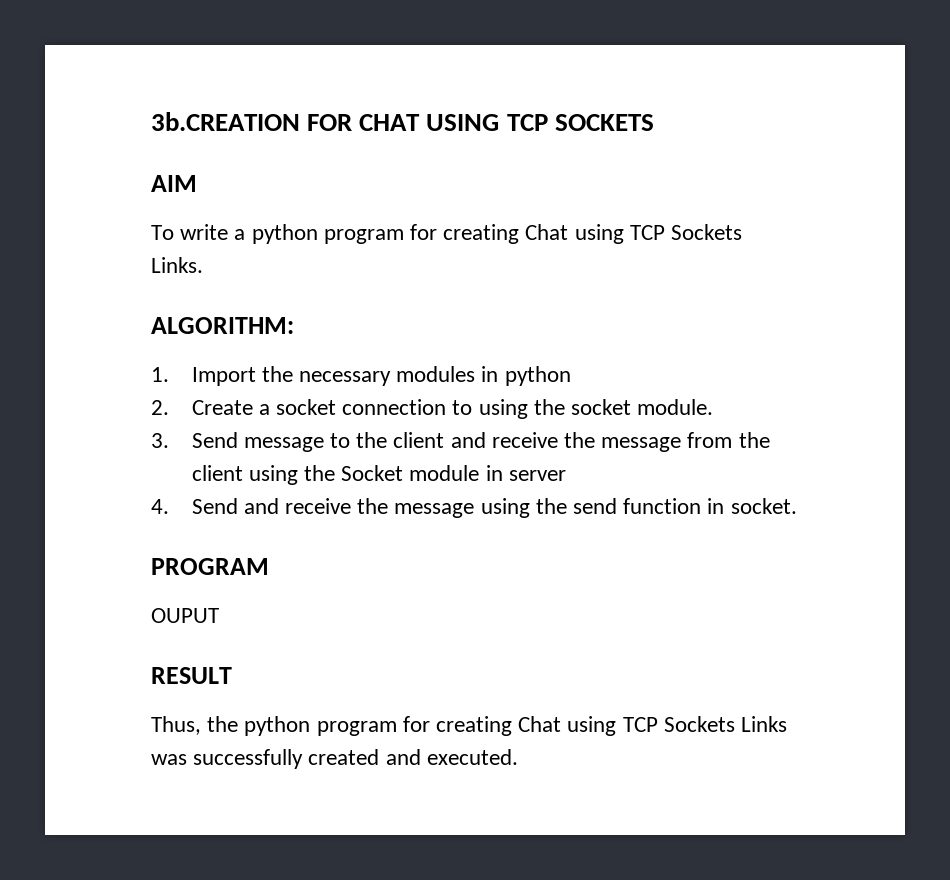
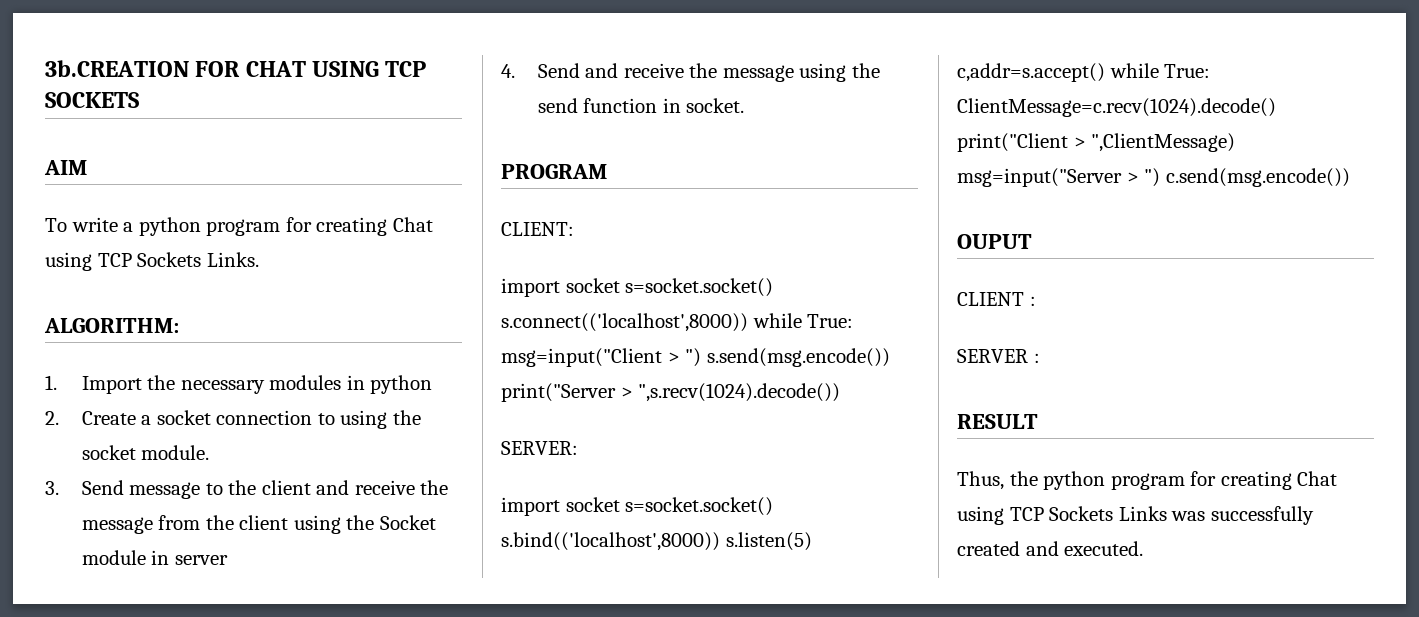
+ CLIENT:
+ import socket s=socket.socket() s.connect(('localhost',8000)) while True: msg=input("Client > ") s.send(msg.encode()) print("Server > ",s.recv(1024).decode())
+ SERVER:
+ import socket s=socket.socket() s.bind(('localhost',8000)) s.listen(5) c,addr=s.accept() while True: ClientMessage=c.recv(1024).decode() print("Client > ",ClientMessage) msg=input("Server > ") c.send(msg.encode())
  OUPUT
+ CLIENT :
+ SERVER :

